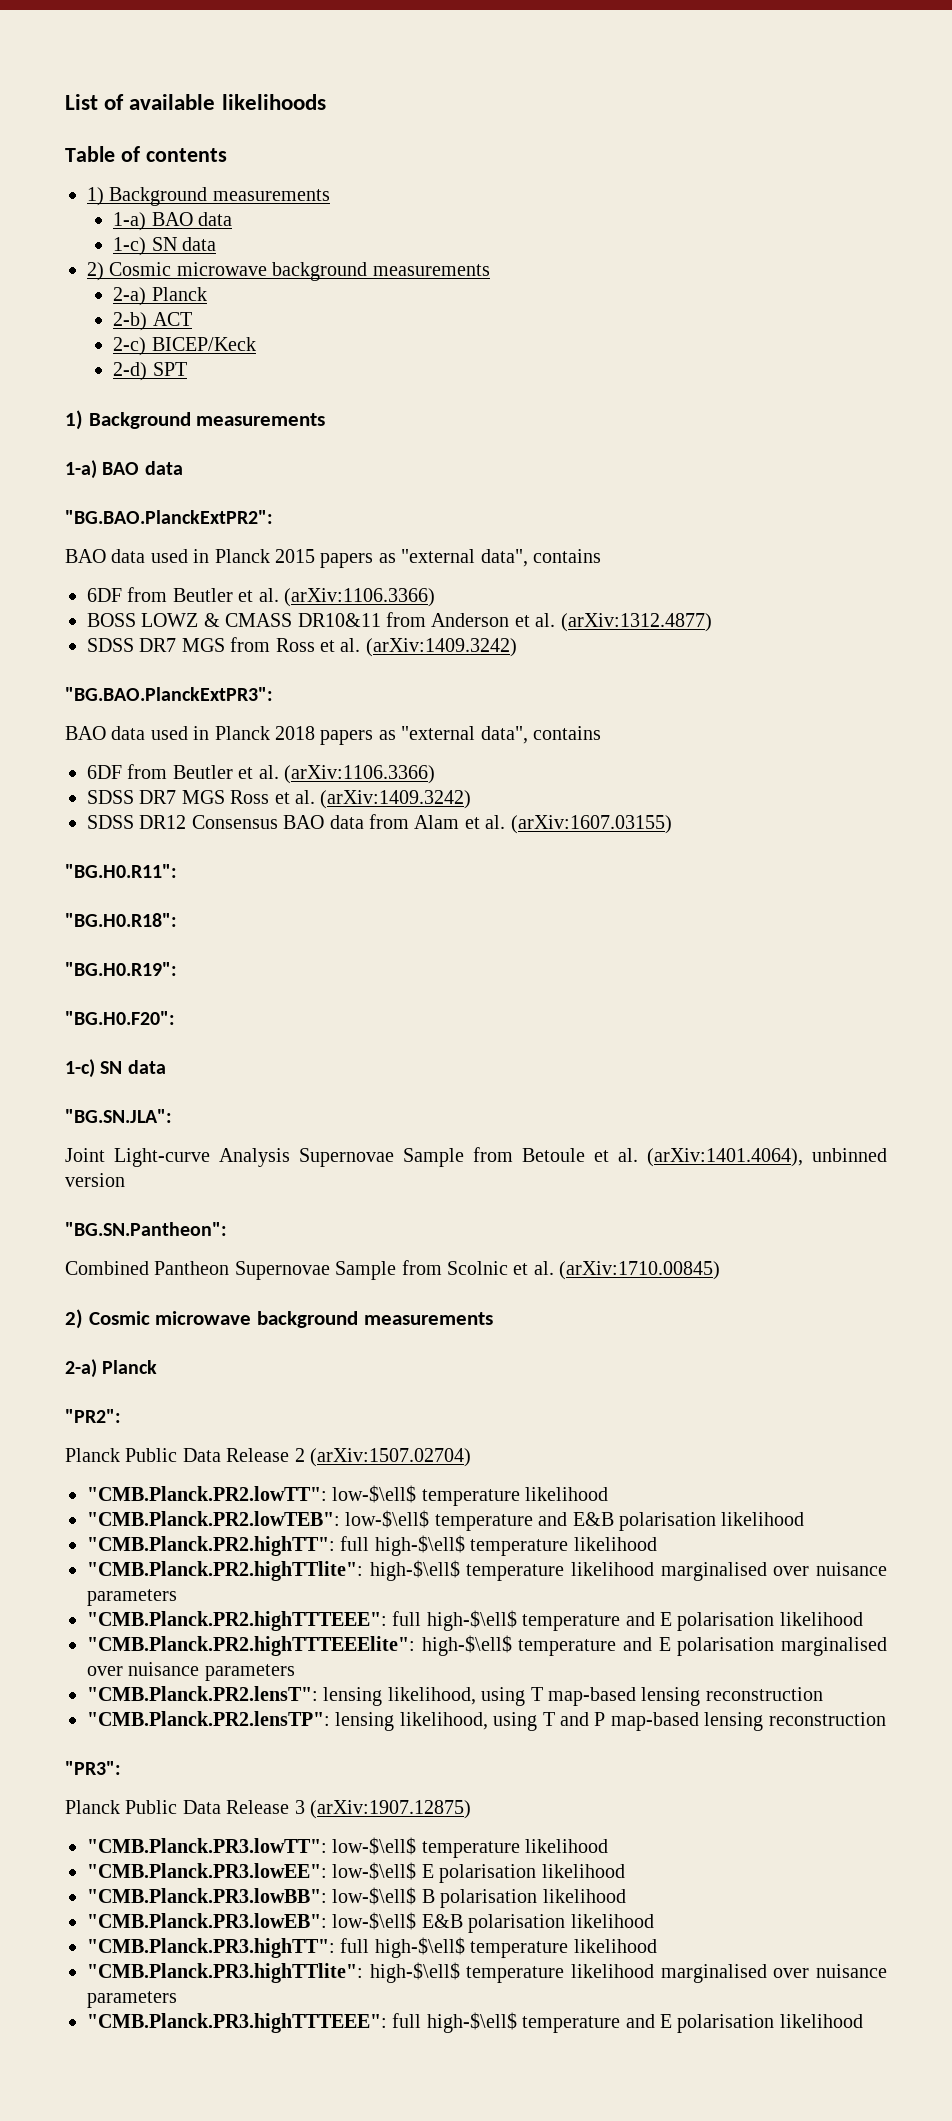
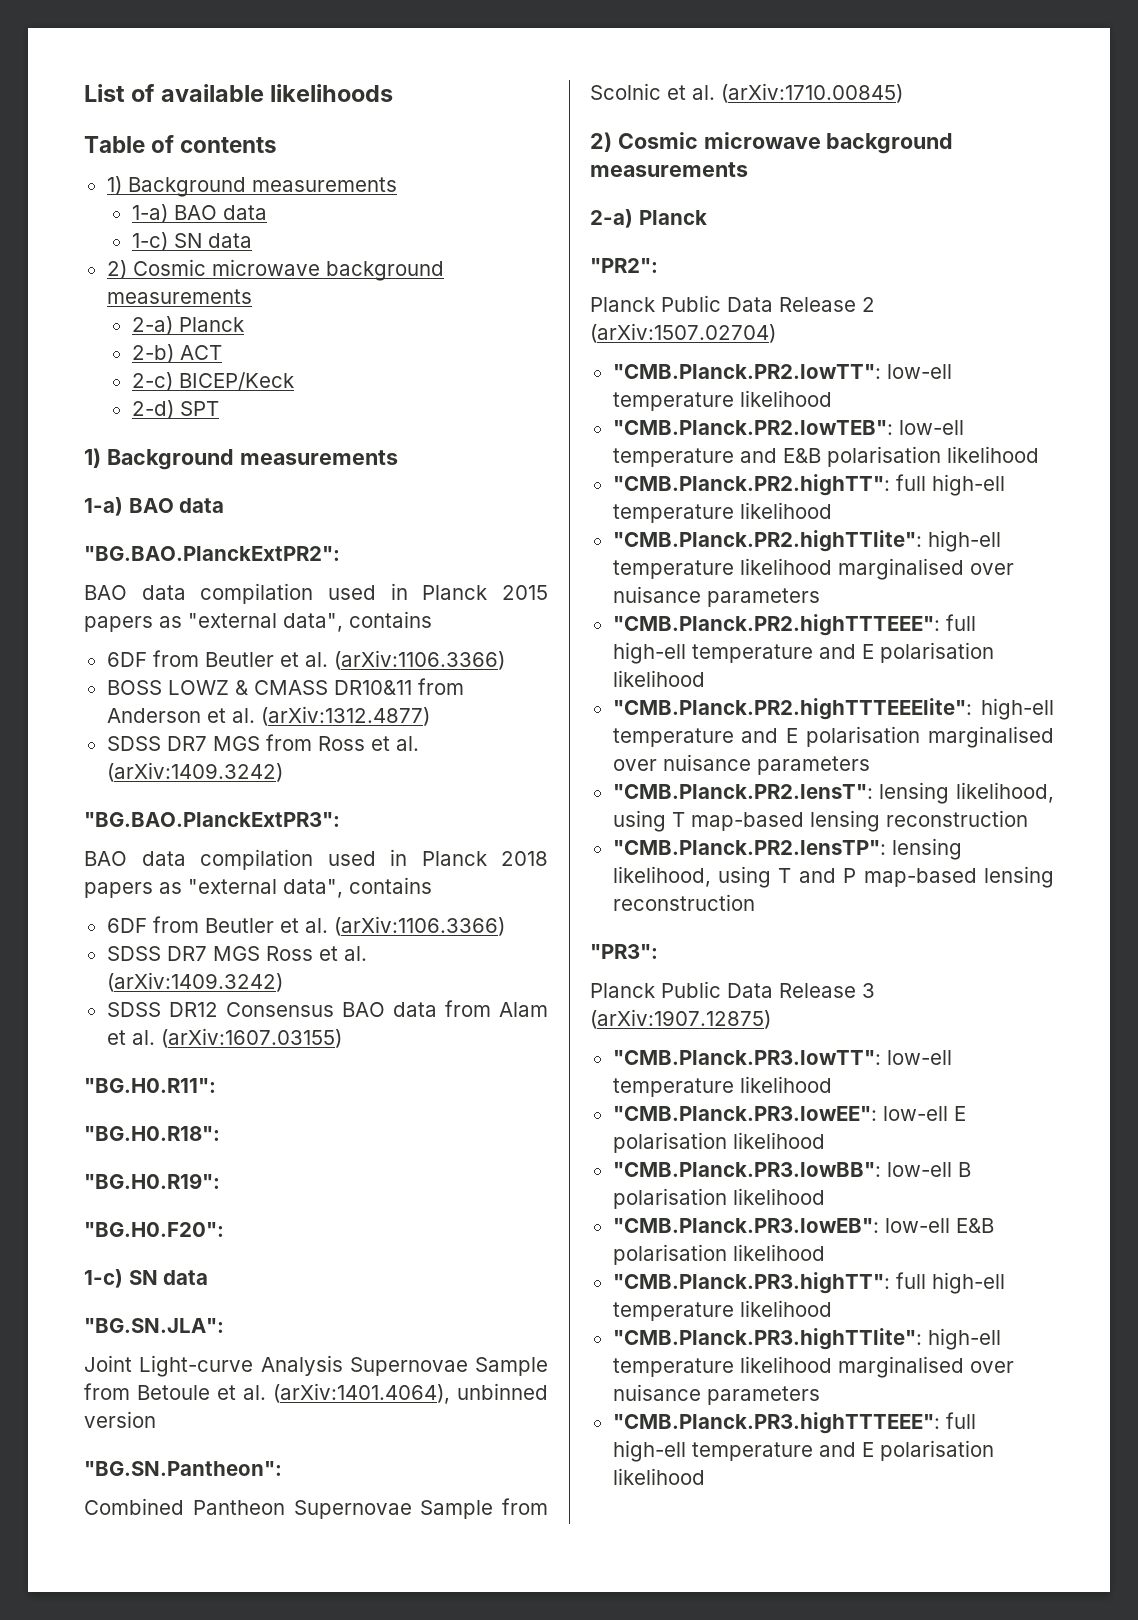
- BAO data used in Planck 2015 papers as "external data", contains
+ BAO data compilation used in Planck 2015 papers as "external data", contains
- BAO data used in Planck 2018 papers as "external data", contains
+ BAO data compilation used in Planck 2018 papers as "external data", contains
- "CMB.Planck.PR2.lowTT": low-$\ell$ temperature likelihood
+ "CMB.Planck.PR2.lowTT": low-ell temperature likelihood
- "CMB.Planck.PR2.lowTEB": low-$\ell$ temperature and E&B polarisation likelihood
+ "CMB.Planck.PR2.lowTEB": low-ell temperature and E&B polarisation likelihood
- "CMB.Planck.PR2.highTT": full high-$\ell$ temperature likelihood
+ "CMB.Planck.PR2.highTT": full high-ell temperature likelihood
- "CMB.Planck.PR2.highTTlite": high-$\ell$ temperature likelihood marginalised over nuisance parameters
+ "CMB.Planck.PR2.highTTlite": high-ell temperature likelihood marginalised over nuisance parameters
- "CMB.Planck.PR2.highTTTEEE": full high-$\ell$ temperature and E polarisation likelihood
+ "CMB.Planck.PR2.highTTTEEE": full high-ell temperature and E polarisation likelihood
- "CMB.Planck.PR2.highTTTEEElite": high-$\ell$ temperature and E polarisation marginalised over nuisance parameters
+ "CMB.Planck.PR2.highTTTEEElite": high-ell temperature and E polarisation marginalised over nuisance parameters
- "CMB.Planck.PR3.lowTT": low-$\ell$ temperature likelihood
+ "CMB.Planck.PR3.lowTT": low-ell temperature likelihood
- "CMB.Planck.PR3.lowEE": low-$\ell$ E polarisation likelihood
+ "CMB.Planck.PR3.lowEE": low-ell E polarisation likelihood
- "CMB.Planck.PR3.lowBB": low-$\ell$ B polarisation likelihood
+ "CMB.Planck.PR3.lowBB": low-ell B polarisation likelihood
- "CMB.Planck.PR3.lowEB": low-$\ell$ E&B polarisation likelihood
+ "CMB.Planck.PR3.lowEB": low-ell E&B polarisation likelihood
- "CMB.Planck.PR3.highTT": full high-$\ell$ temperature likelihood
+ "CMB.Planck.PR3.highTT": full high-ell temperature likelihood
- "CMB.Planck.PR3.highTTlite": high-$\ell$ temperature likelihood marginalised over nuisance parameters
+ "CMB.Planck.PR3.highTTlite": high-ell temperature likelihood marginalised over nuisance parameters
- "CMB.Planck.PR3.highTTTEEE": full high-$\ell$ temperature and E polarisation likelihood
+ "CMB.Planck.PR3.highTTTEEE": full high-ell temperature and E polarisation likelihood

